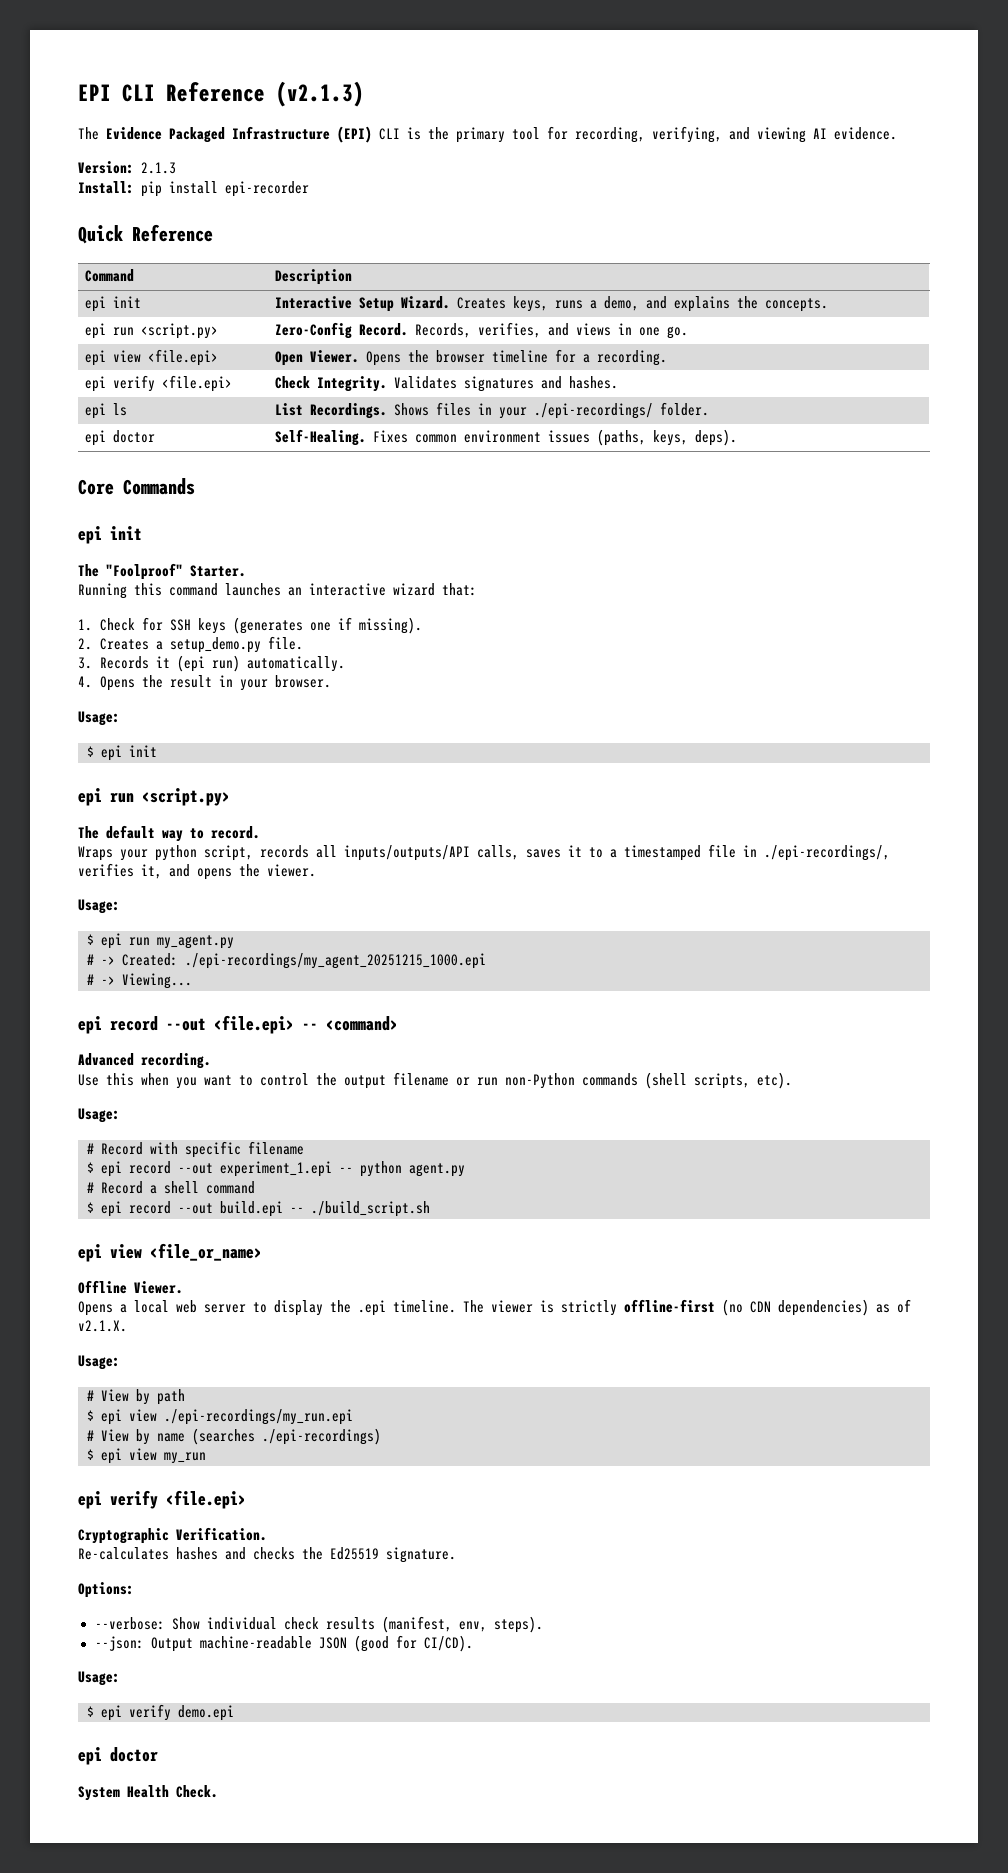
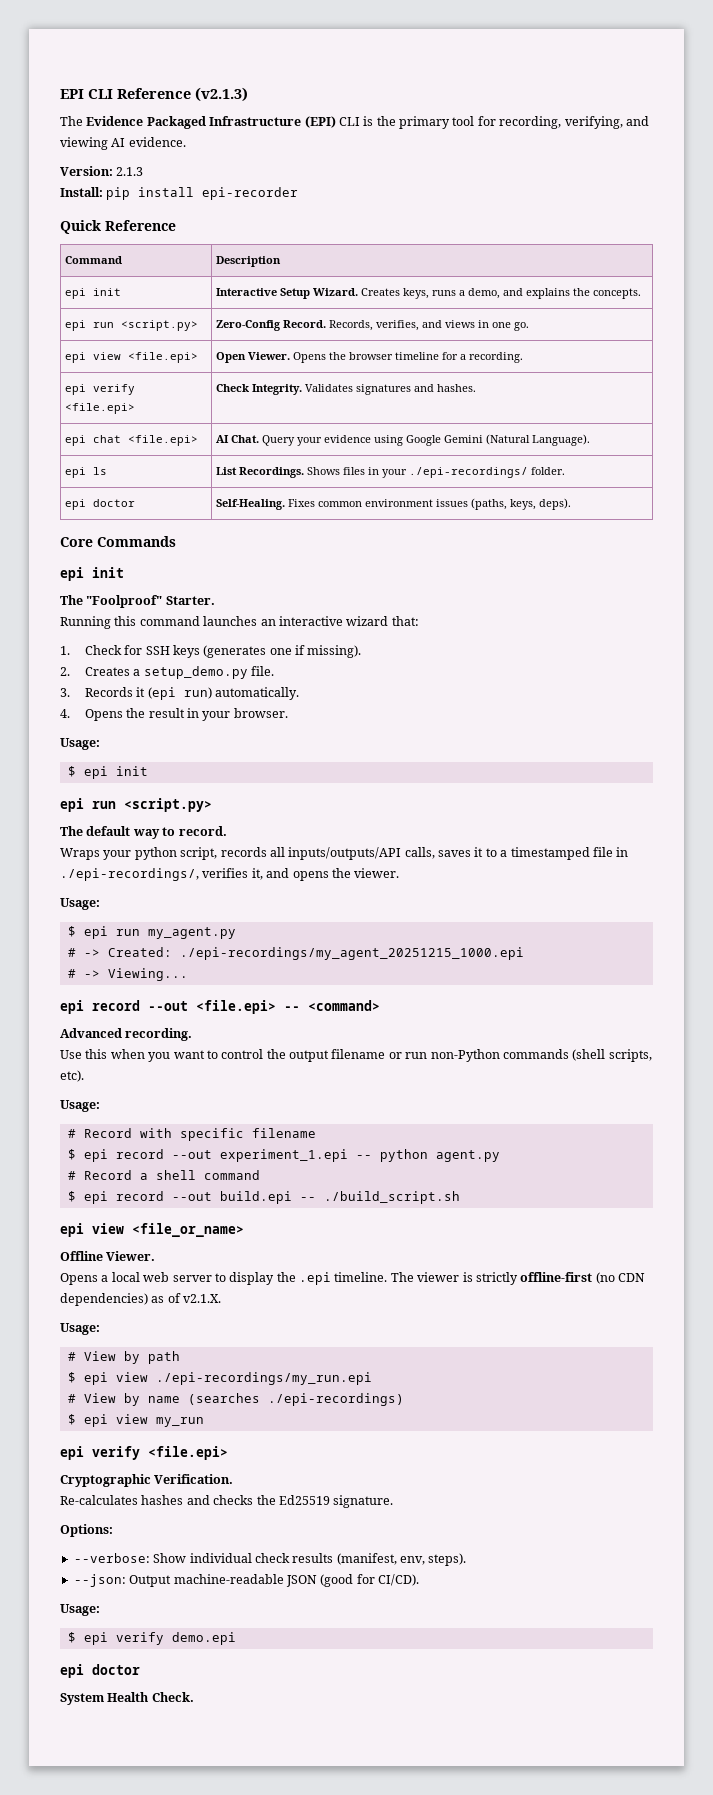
+ epi chat <file.epi> | AI Chat. Query your evidence using Google Gemini (Natural Language).

